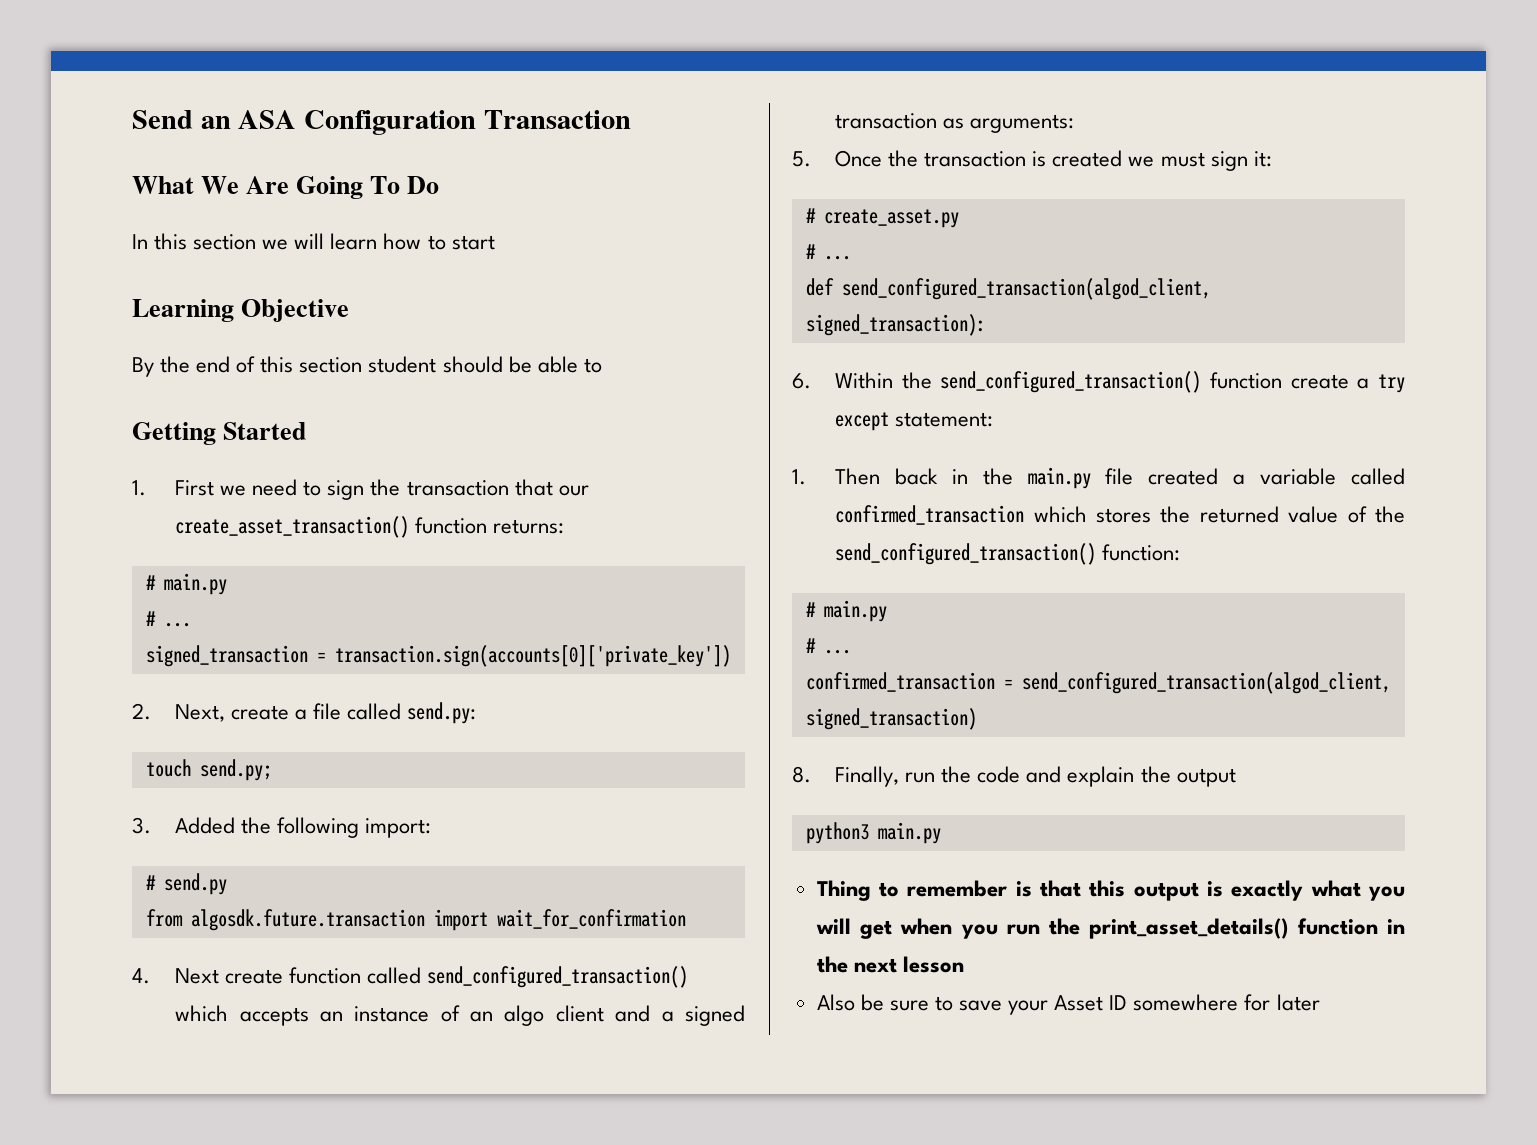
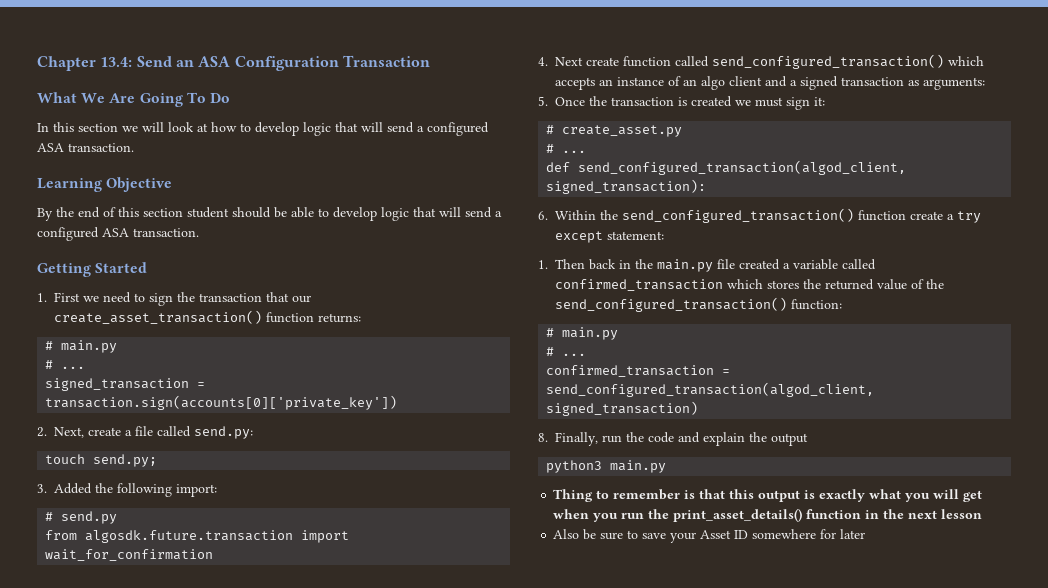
- Send an ASA Configuration Transaction
+ Chapter 13.4: Send an ASA Configuration Transaction
- In this section we will learn how to start
+ In this section we will look at how to develop logic that will send a configured ASA transaction.
- By the end of this section student should be able to
+ By the end of this section student should be able to develop logic that will send a configured ASA transaction.

